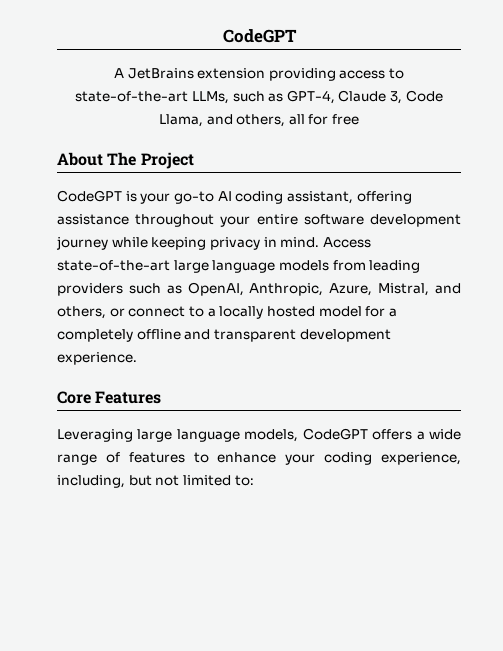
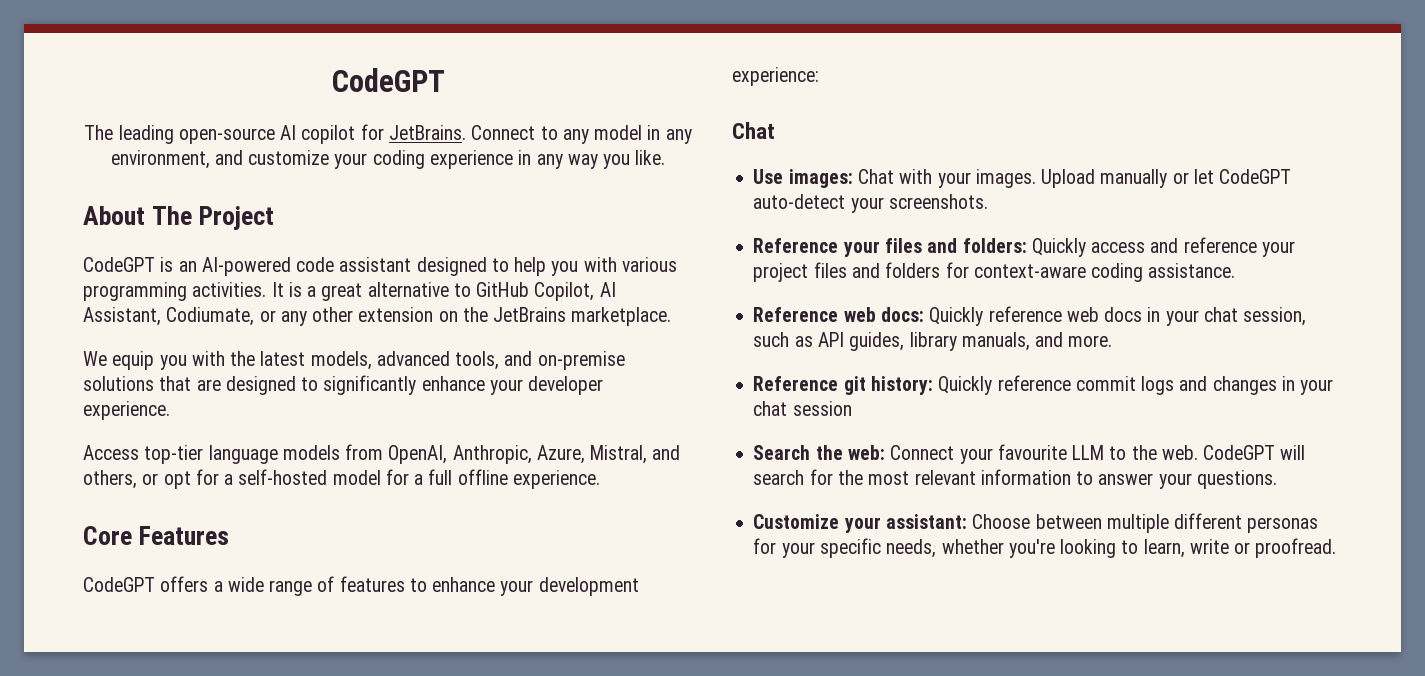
- A JetBrains extension providing access to state-of-the-art LLMs, such as GPT-4, Claude 3, Code Llama, and others, all for free
+ The leading open-source AI copilot for JetBrains. Connect to any model in any environment, and customize your coding experience in any way you like.
- CodeGPT is your go-to AI coding assistant, offering assistance throughout your entire software development journey while keeping privacy in mind. Access state-of-the-art large language models from leading providers such as OpenAI, Anthropic, Azure, Mistral, and others, or connect to a locally hosted model for a completely offline and transparent development experience.
+ CodeGPT is an AI-powered code assistant designed to help you with various programming activities. It is a great alternative to GitHub Copilot, AI Assistant, Codiumate, or any other extension on the JetBrains marketplace.
+ We equip you with the latest models, advanced tools, and on-premise solutions that are designed to significantly enhance your developer experience.
+ Access top-tier language models from OpenAI, Anthropic, Azure, Mistral, and others, or opt for a self-hosted model for a full offline experience.
- Leveraging large language models, CodeGPT offers a wide range of features to enhance your coding experience, including, but not limited to:
+ CodeGPT offers a wide range of features to enhance your development experience:
+ Chat
+ Use images: Chat with your images. Upload manually or let CodeGPT auto-detect your screenshots.
+ Reference your files and folders: Quickly access and reference your project files and folders for context-aware coding assistance.
+ Reference web docs: Quickly reference web docs in your chat session, such as API guides, library manuals, and more.
+ Reference git history: Quickly reference commit logs and changes in your chat session
+ Search the web: Connect your favourite LLM to the web. CodeGPT will search for the most relevant information to answer your questions.
+ Customize your assistant: Choose between multiple different personas for your specific needs, whether you're looking to learn, write or proofread.

